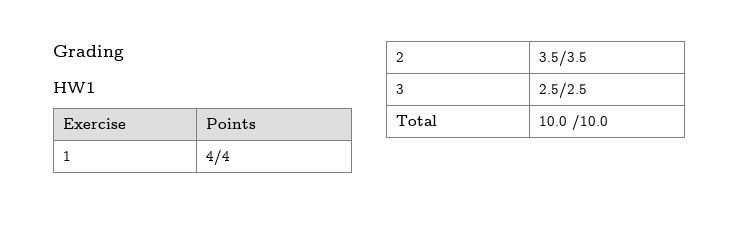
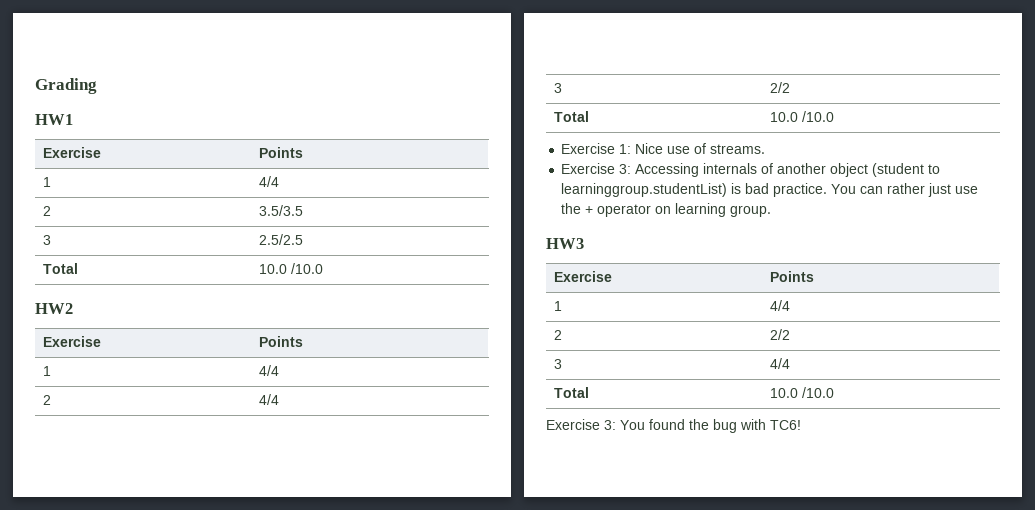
+ HW2
+ Exercise | Points
+ 1 | 4/4
+ 2 | 4/4
+ 3 | 2/2
+ Total | 10.0 /10.0
+ Exercise 1: Nice use of streams.
+ Exercise 3: Accessing internals of another object (student to learninggroup.studentList) is bad practice. You can rather just use the + operator on learning group.
+ HW3
+ Exercise | Points
+ 1 | 4/4
+ 2 | 2/2
+ 3 | 4/4
+ Total | 10.0 /10.0
+ Exercise 3: You found the bug with TC6!

